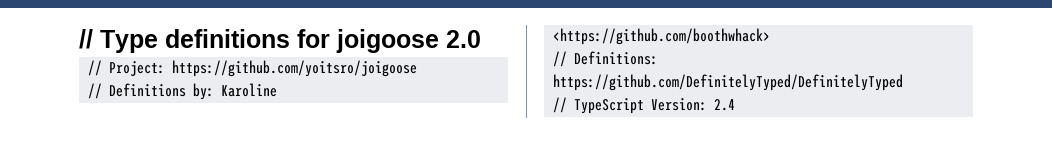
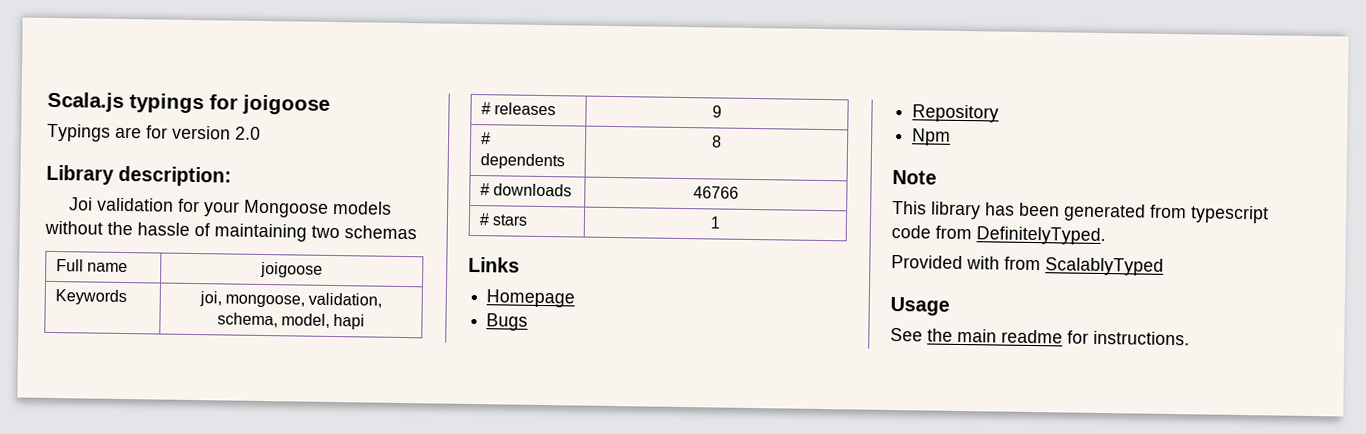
- // Type definitions for joigoose 2.0
- // Project: https://github.com/yoitsro/joigoose
- // Definitions by: Karoline <https://github.com/boothwhack>
- // Definitions: https://github.com/DefinitelyTyped/DefinitelyTyped
- // TypeScript Version: 2.4
+ Scala.js typings for joigoose
+ Typings are for version 2.0
+ Library description:
+ Joi validation for your Mongoose models without the hassle of maintaining two schemas
+ Full name | joigoose
+ Keywords | joi, mongoose, validation, schema, model, hapi
+ # releases | 9
+ # dependents | 8
+ # downloads | 46766
+ # stars | 1
+ Links
+ Homepage
+ Bugs
+ Repository
+ Npm
+ Note
+ This library has been generated from typescript code from DefinitelyTyped.
+ Provided with from ScalablyTyped
+ Usage
+ See the main readme for instructions.

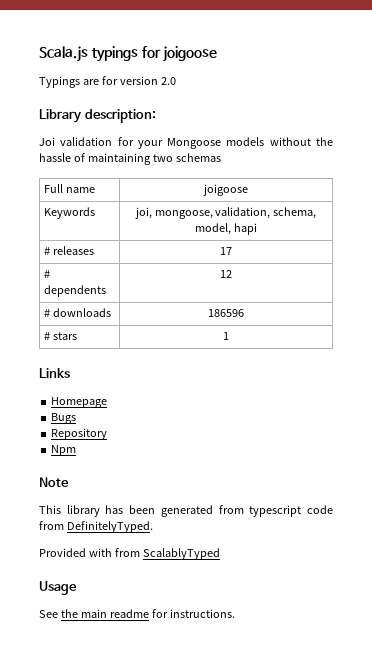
- # releases | 9
+ # releases | 17
- # dependents | 8
+ # dependents | 12
- # downloads | 46766
+ # downloads | 186596

